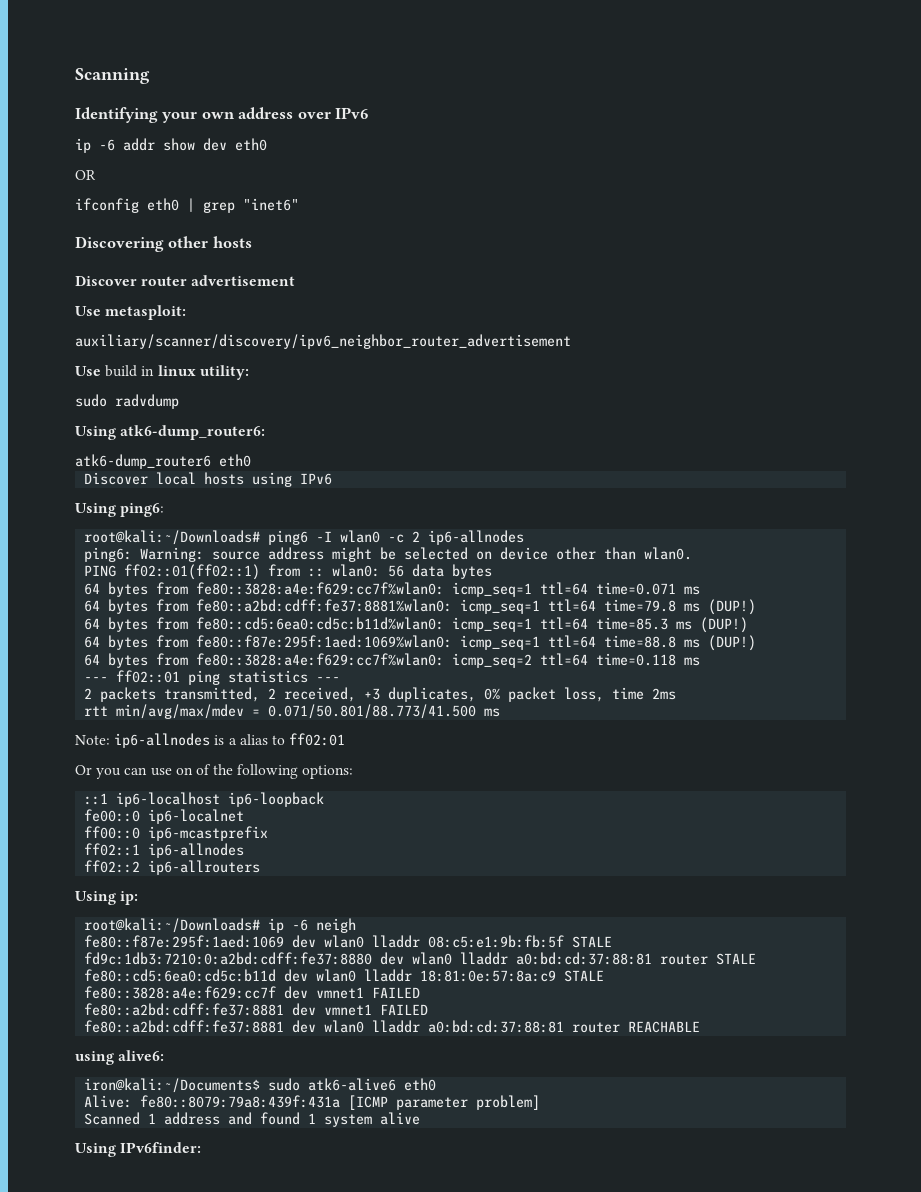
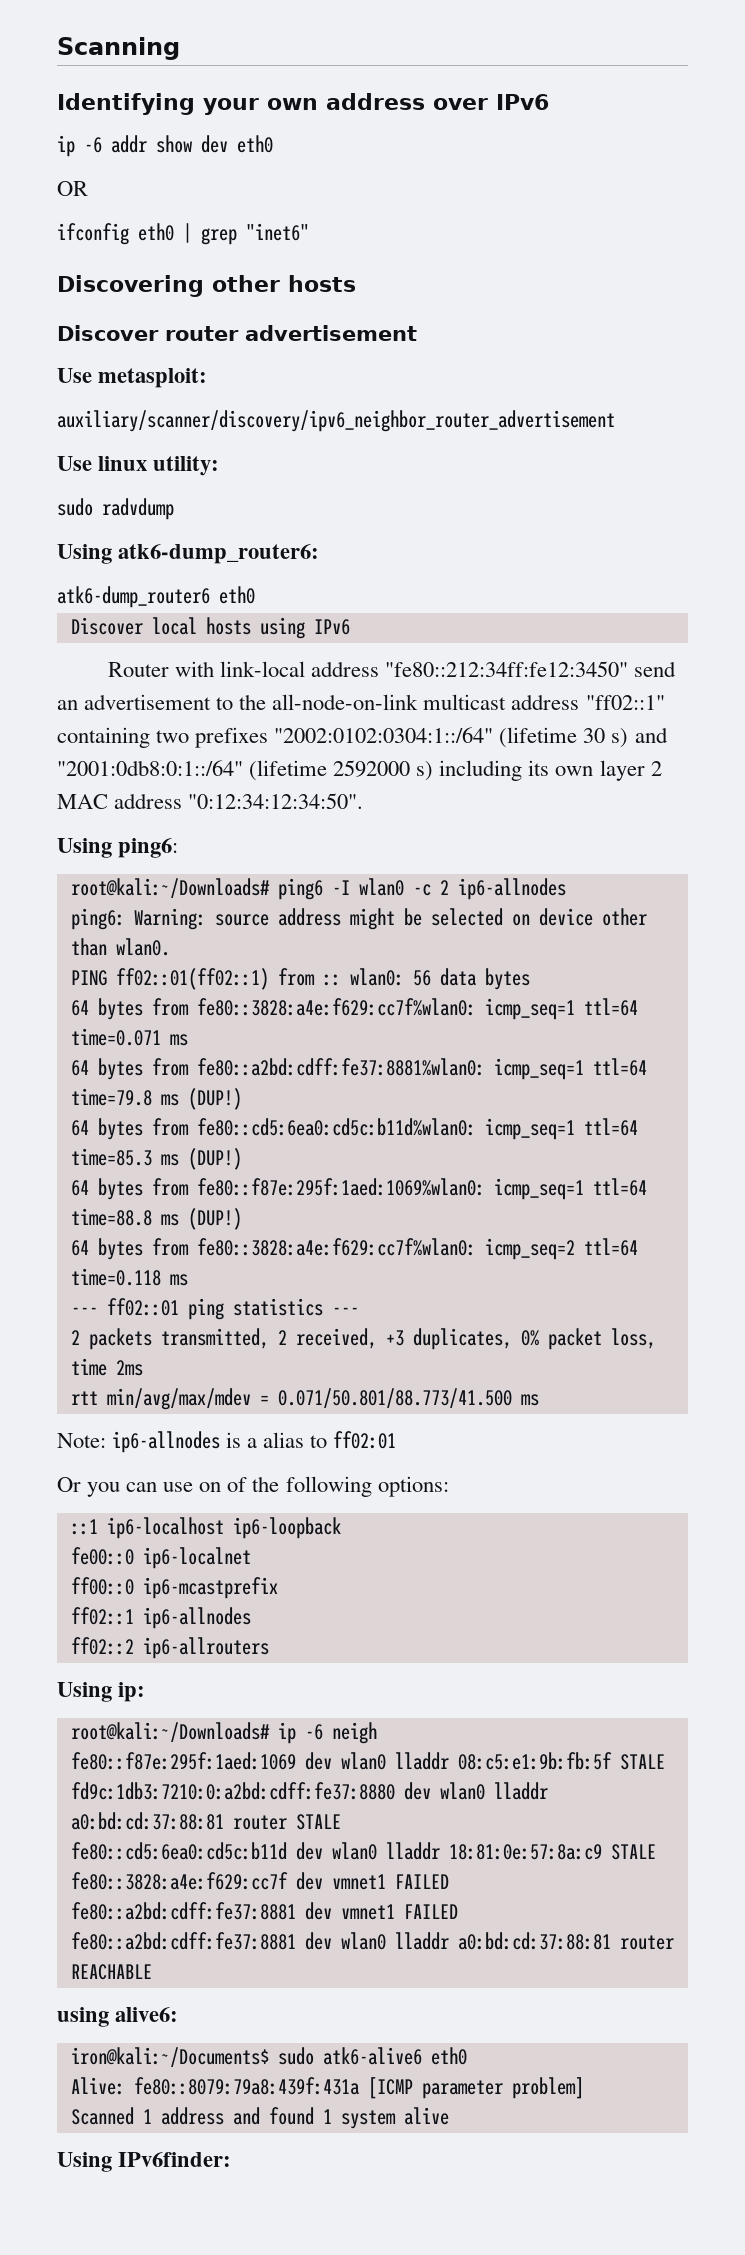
- Use build in linux utility:
+ Use linux utility:
+ Router with link-local address "fe80::212:34ff:fe12:3450" send an advertisement to the all-node-on-link multicast address "ff02::1" containing two prefixes "2002:0102:0304:1::/64" (lifetime 30 s) and "2001:0db8:0:1::/64" (lifetime 2592000 s) including its own layer 2 MAC address "0:12:34:12:34:50".

